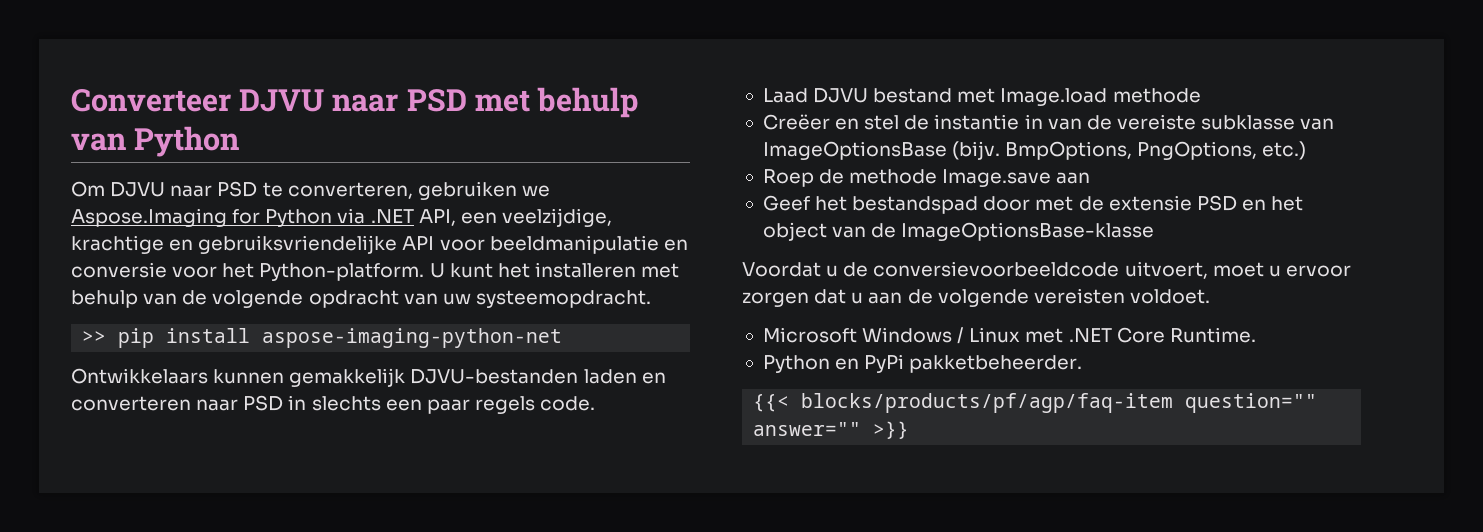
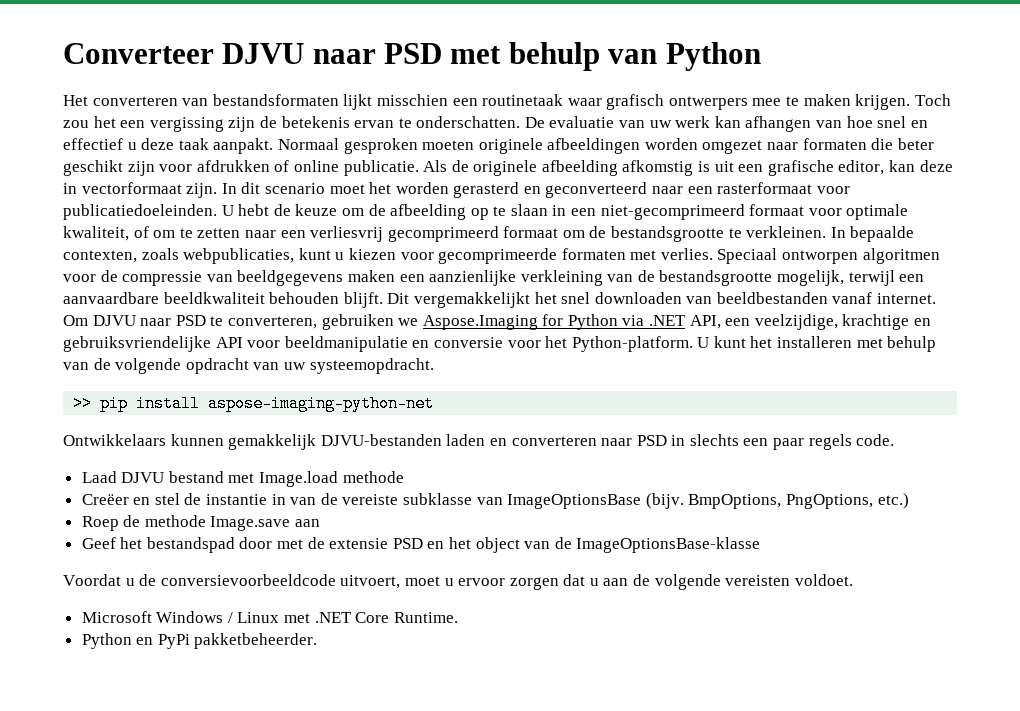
+ Het converteren van bestandsformaten lijkt misschien een routinetaak waar grafisch ontwerpers mee te maken krijgen. Toch zou het een vergissing zijn de betekenis ervan te onderschatten. De evaluatie van uw werk kan afhangen van hoe snel en effectief u deze taak aanpakt. Normaal gesproken moeten originele afbeeldingen worden omgezet naar formaten die beter geschikt zijn voor afdrukken of online publicatie. Als de originele afbeelding afkomstig is uit een grafische editor, kan deze in vectorformaat zijn. In dit scenario moet het worden gerasterd en geconverteerd naar een rasterformaat voor publicatiedoeleinden. U hebt de keuze om de afbeelding op te slaan in een niet-gecomprimeerd formaat voor optimale kwaliteit, of om te zetten naar een verliesvrij gecomprimeerd formaat om de bestandsgrootte te verkleinen. In bepaalde contexten, zoals webpublicaties, kunt u kiezen voor gecomprimeerde formaten met verlies. Speciaal ontworpen algoritmen voor de compressie van beeldgegevens maken een aanzienlijke verkleining van de bestandsgrootte mogelijk, terwijl een aanvaardbare beeldkwaliteit behouden blijft. Dit vergemakkelijkt het snel downloaden van beeldbestanden vanaf internet.
- {{< blocks/products/pf/agp/faq-item question="" answer="" >}}

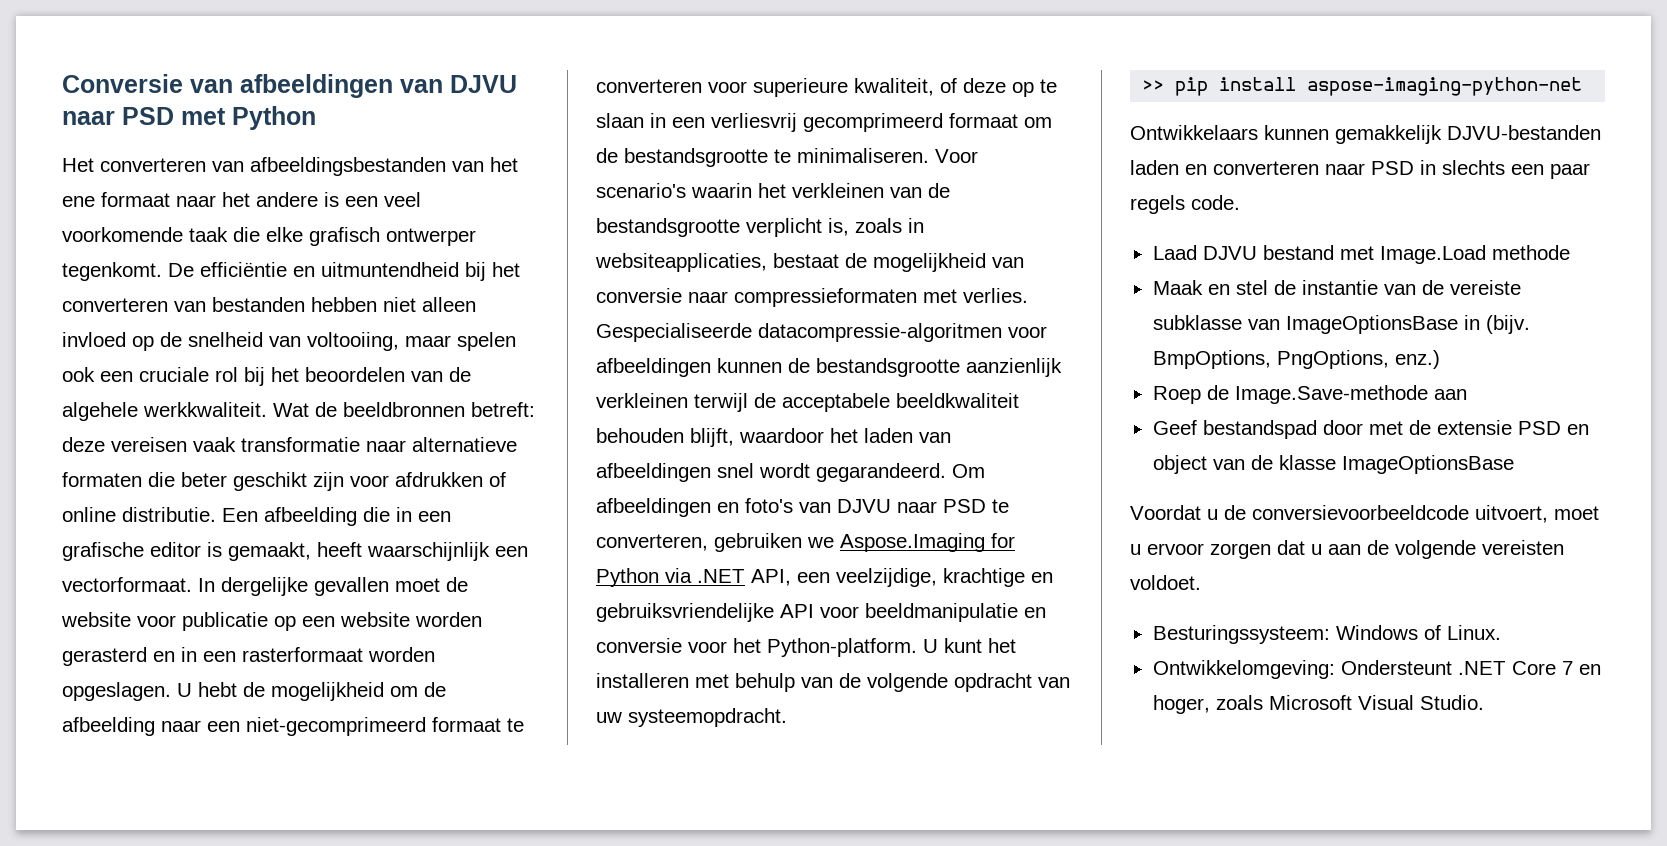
- Converteer DJVU naar PSD met behulp van Python
+ Conversie van afbeeldingen van DJVU naar PSD met Python
- Het converteren van bestandsformaten lijkt misschien een routinetaak waar grafisch ontwerpers mee te maken krijgen. Toch zou het een vergissing zijn de betekenis ervan te onderschatten. De evaluatie van uw werk kan afhangen van hoe snel en effectief u deze taak aanpakt. Normaal gesproken moeten originele afbeeldingen worden omgezet naar formaten die beter geschikt zijn voor afdrukken of online publicatie. Als de originele afbeelding afkomstig is uit een grafische editor, kan deze in vectorformaat zijn. In dit scenario moet het worden gerasterd en geconverteerd naar een rasterformaat voor publicatiedoeleinden.
+ Het converteren van afbeeldingsbestanden van het ene formaat naar het andere is een veel voorkomende taak die elke grafisch ontwerper tegenkomt. De efficiëntie en uitmuntendheid bij het converteren van bestanden hebben niet alleen invloed op de snelheid van voltooiing, maar spelen ook een cruciale rol bij het beoordelen van de algehele werkkwaliteit. Wat de beeldbronnen betreft: deze vereisen vaak transformatie naar alternatieve formaten die beter geschikt zijn voor afdrukken of online distributie. Een afbeelding die in een grafische editor is gemaakt, heeft waarschijnlijk een vectorformaat. In dergelijke gevallen moet de website voor publicatie op een website worden gerasterd en in een rasterformaat worden opgeslagen.
- U hebt de keuze om de afbeelding op te slaan in een niet-gecomprimeerd formaat voor optimale kwaliteit, of om te zetten naar een verliesvrij gecomprimeerd formaat om de bestandsgrootte te verkleinen. In bepaalde contexten, zoals webpublicaties, kunt u kiezen voor gecomprimeerde formaten met verlies. Speciaal ontworpen algoritmen voor de compressie van beeldgegevens maken een aanzienlijke verkleining van de bestandsgrootte mogelijk, terwijl een aanvaardbare beeldkwaliteit behouden blijft. Dit vergemakkelijkt het snel downloaden van beeldbestanden vanaf internet. Om DJVU naar PSD te converteren, gebruiken we Aspose.Imaging for Python via .NET API, een veelzijdige, krachtige en gebruiksvriendelijke API voor beeldmanipulatie en conversie voor het Python-platform.
+ U hebt de mogelijkheid om de afbeelding naar een niet-gecomprimeerd formaat te converteren voor superieure kwaliteit, of deze op te slaan in een verliesvrij gecomprimeerd formaat om de bestandsgrootte te minimaliseren. Voor scenario's waarin het verkleinen van de bestandsgrootte verplicht is, zoals in websiteapplicaties, bestaat de mogelijkheid van conversie naar compressieformaten met verlies. Gespecialiseerde datacompressie-algoritmen voor afbeeldingen kunnen de bestandsgrootte aanzienlijk verkleinen terwijl de acceptabele beeldkwaliteit behouden blijft, waardoor het laden van afbeeldingen snel wordt gegarandeerd. Om afbeeldingen en foto's van DJVU naar PSD te converteren, gebruiken we Aspose.Imaging for Python via .NET API, een veelzijdige, krachtige en gebruiksvriendelijke API voor beeldmanipulatie en conversie voor het Python-platform.
- Laad DJVU bestand met Image.load methode
+ Laad DJVU bestand met Image.Load methode
- Creëer en stel de instantie in van de vereiste subklasse van ImageOptionsBase (bijv.
+ Maak en stel de instantie van de vereiste subklasse van ImageOptionsBase in (bijv.
- BmpOptions, PngOptions, etc.)
+ BmpOptions, PngOptions, enz.)
- Roep de methode Image.save aan
+ Roep de Image.Save-methode aan
- Geef het bestandspad door met de extensie PSD en het object van de ImageOptionsBase-klasse
+ Geef bestandspad door met de extensie PSD en object van de klasse ImageOptionsBase
- Microsoft Windows / Linux met .NET Core Runtime.
- Python en PyPi pakketbeheerder.
+ Besturingssysteem: Windows of Linux.
+ Ontwikkelomgeving: Ondersteunt .NET Core 7 en hoger, zoals Microsoft Visual Studio.

